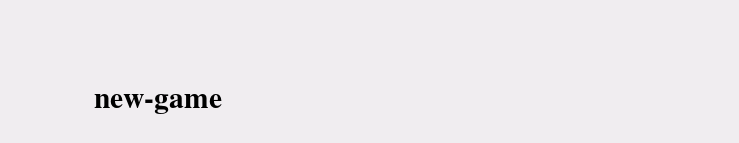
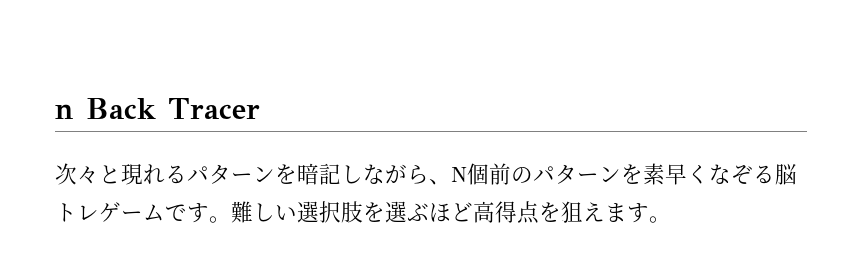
- new-game
+ n Back Tracer
+ 次々と現れるパターンを暗記しながら、N個前のパターンを素早くなぞる脳トレゲームです。難しい選択肢を選ぶほど高得点を狙えます。

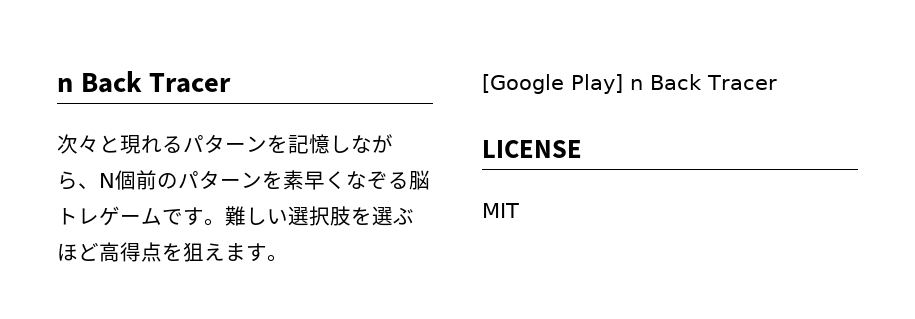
- 次々と現れるパターンを暗記しながら、N個前のパターンを素早くなぞる脳トレゲームです。
+ 次々と現れるパターンを記憶しながら、N個前のパターンを素早くなぞる脳トレゲームです。
+ [Google Play] n Back Tracer
+ LICENSE
+ MIT

